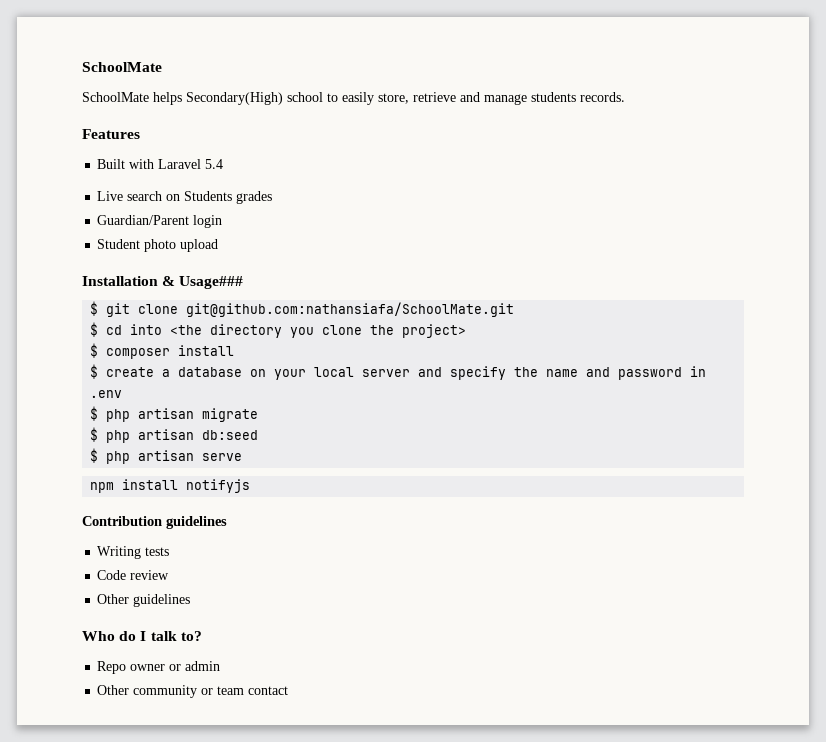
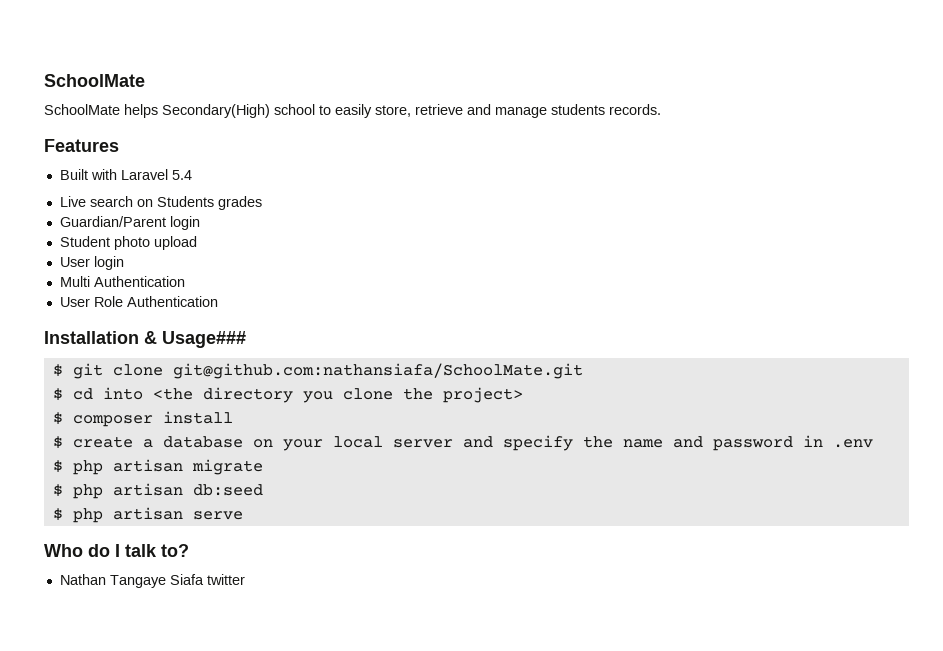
+ User login
+ Multi Authentication
+ User Role Authentication
- npm install notifyjs
- Contribution guidelines
- Writing tests
- Code review
- Other guidelines
- Repo owner or admin
- Other community or team contact
+ Nathan Tangaye Siafa twitter

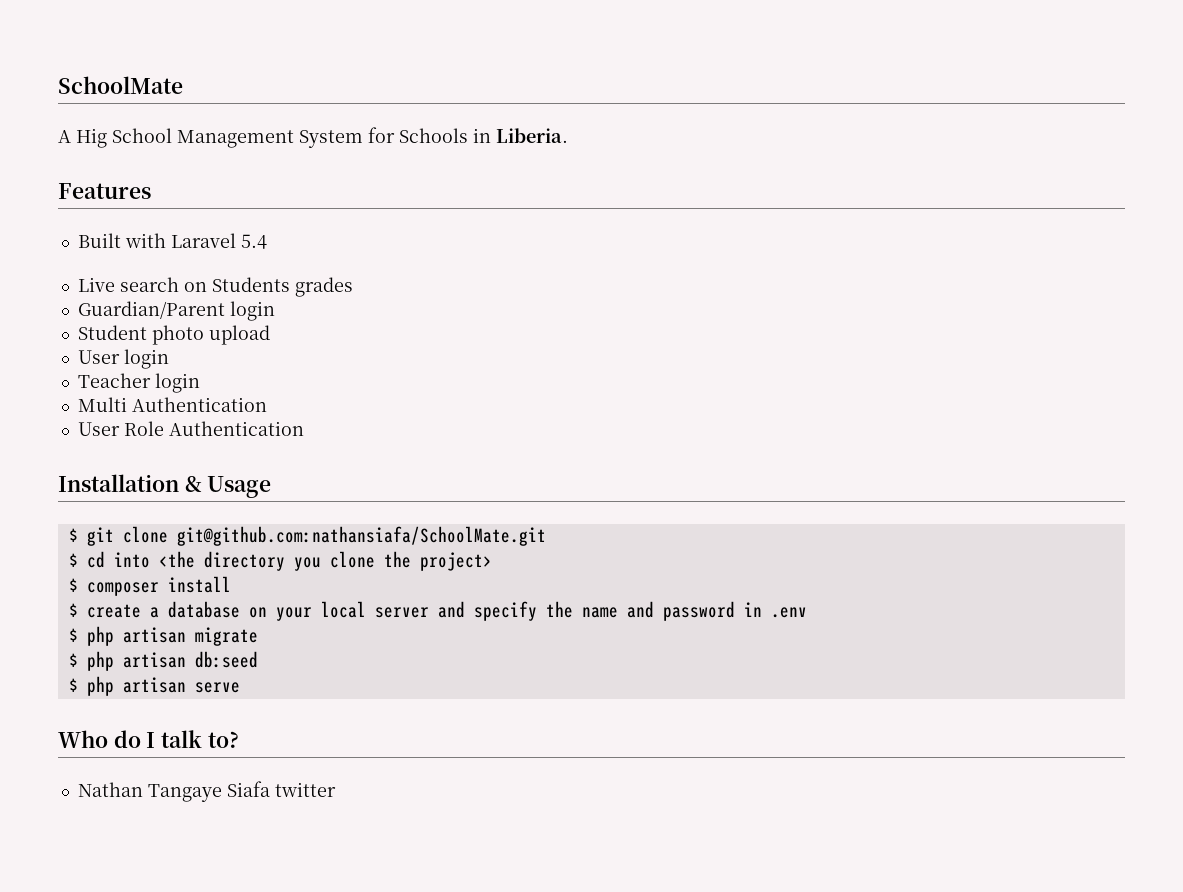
- SchoolMate helps Secondary(High) school to easily store, retrieve and manage students records.
+ A Hig School Management System for Schools in Liberia.
+ Teacher login
- Installation & Usage###
+ Installation & Usage

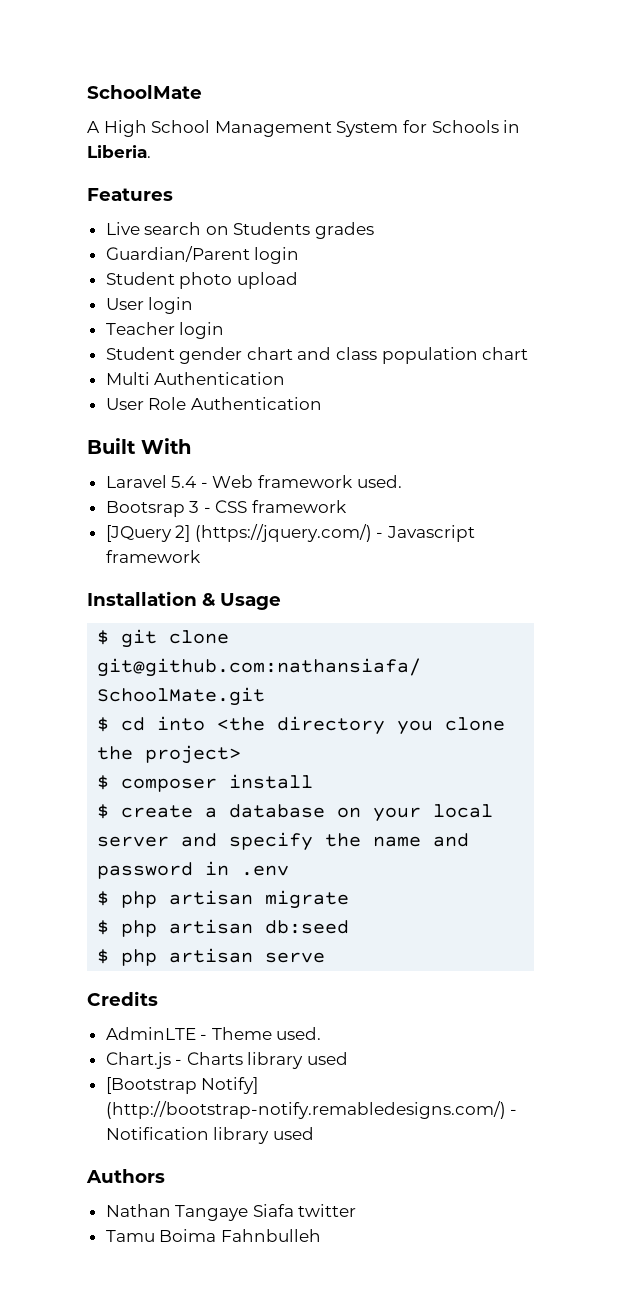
- A Hig School Management System for Schools in Liberia.
+ A High School Management System for Schools in Liberia.
- Built with Laravel 5.4
+ Student gender chart and class population chart
+ Built With
+ Laravel 5.4 - Web framework used.
+ Bootsrap 3 - CSS framework
+ [JQuery 2] (https://jquery.com/) - Javascript framework
- Who do I talk to?
+ Credits
+ AdminLTE - Theme used.
+ Chart.js - Charts library used
+ [Bootstrap Notify] (http://bootstrap-notify.remabledesigns.com/) - Notification library used
+ Authors
+ Tamu Boima Fahnbulleh

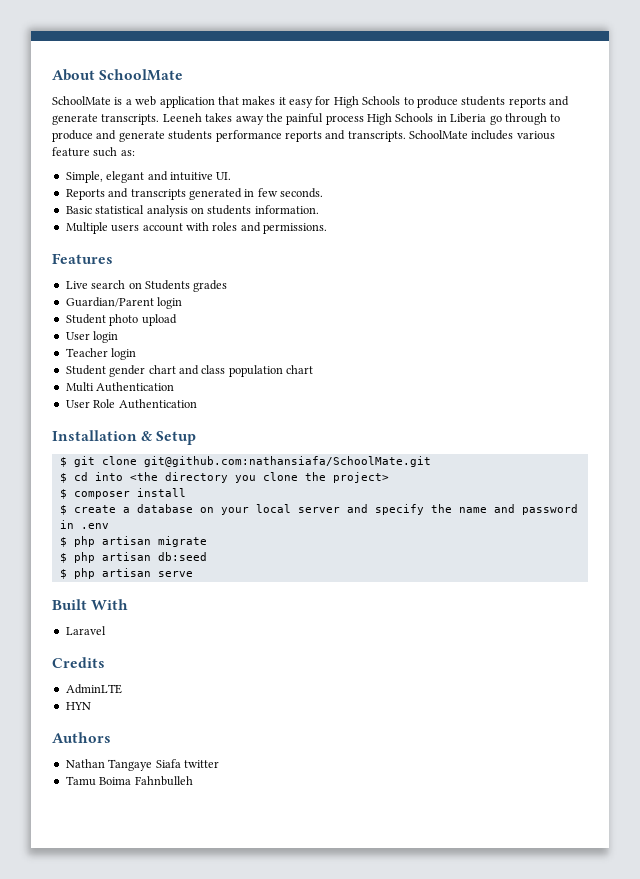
- SchoolMate
+ About SchoolMate
- A High School Management System for Schools in Liberia.
+ SchoolMate is a web application that makes it easy for High Schools to produce students reports and generate transcripts. Leeneh takes away the painful process High Schools in Liberia go through to produce and generate students performance reports and transcripts. SchoolMate includes various feature such as:
+ Simple, elegant and intuitive UI.
+ Reports and transcripts generated in few seconds.
+ Basic statistical analysis on students information.
+ Multiple users account with roles and permissions.
- Built With
- Laravel 5.4 - Web framework used.
- Bootsrap 3 - CSS framework
- [JQuery 2] (https://jquery.com/) - Javascript framework
- Installation & Usage
+ Installation & Setup
+ Built With
+ Laravel
- AdminLTE - Theme used.
- Chart.js - Charts library used
- [Bootstrap Notify] (http://bootstrap-notify.remabledesigns.com/) - Notification library used
+ AdminLTE
+ HYN

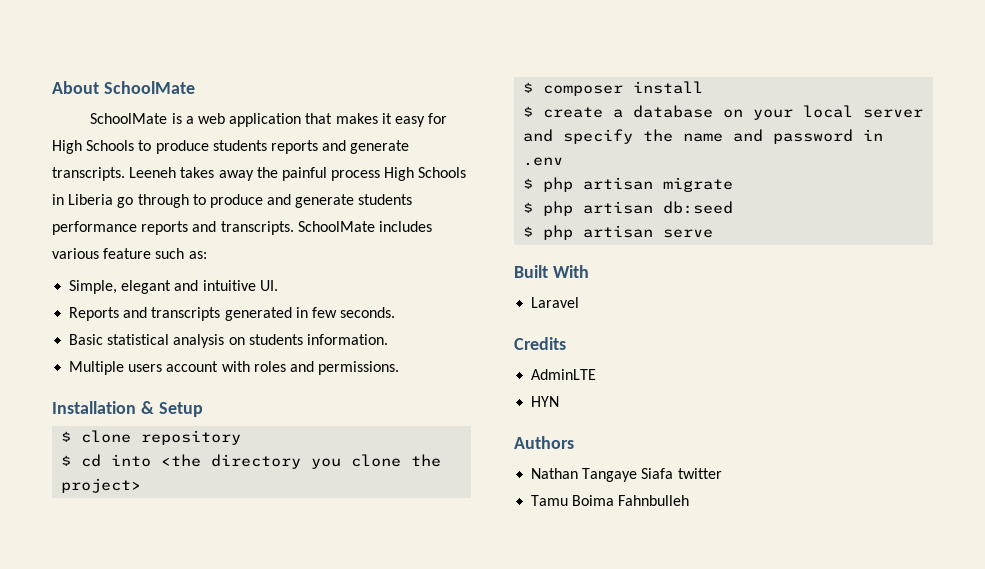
- Features
- Live search on Students grades
- Guardian/Parent login
- Student photo upload
- User login
- Teacher login
- Student gender chart and class population chart
- Multi Authentication
- User Role Authentication
- $ git clone git@github.com:nathansiafa/SchoolMate.git
+ $ clone repository

